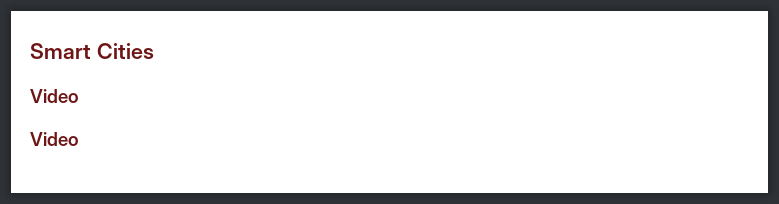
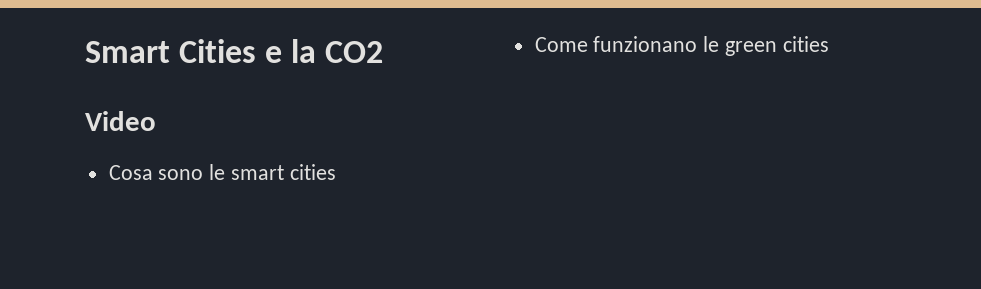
- Smart Cities
+ Smart Cities e la CO2
  Video
- Video
+ Cosa sono le smart cities
+ Come funzionano le green cities

